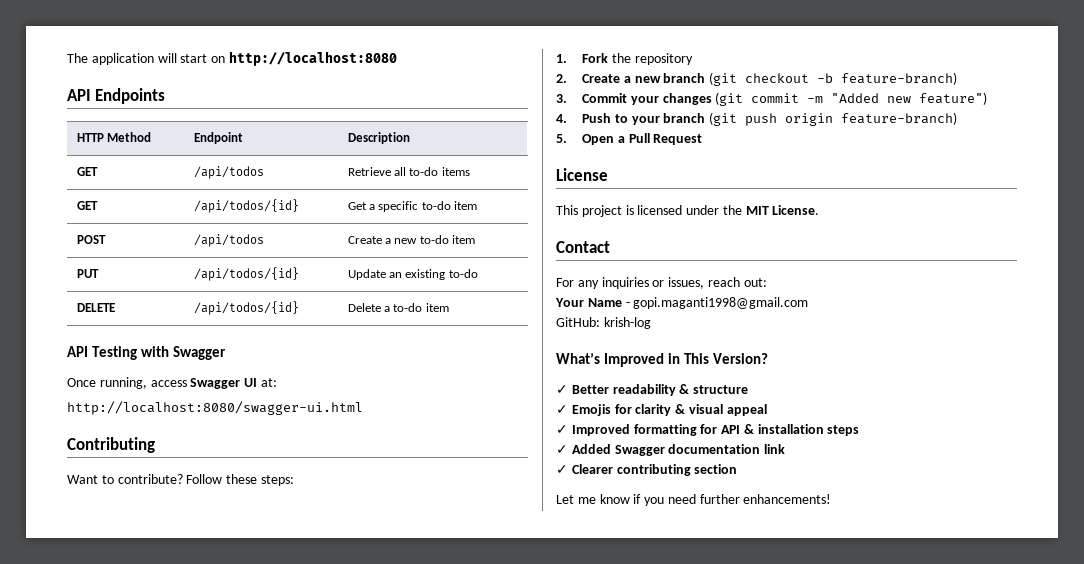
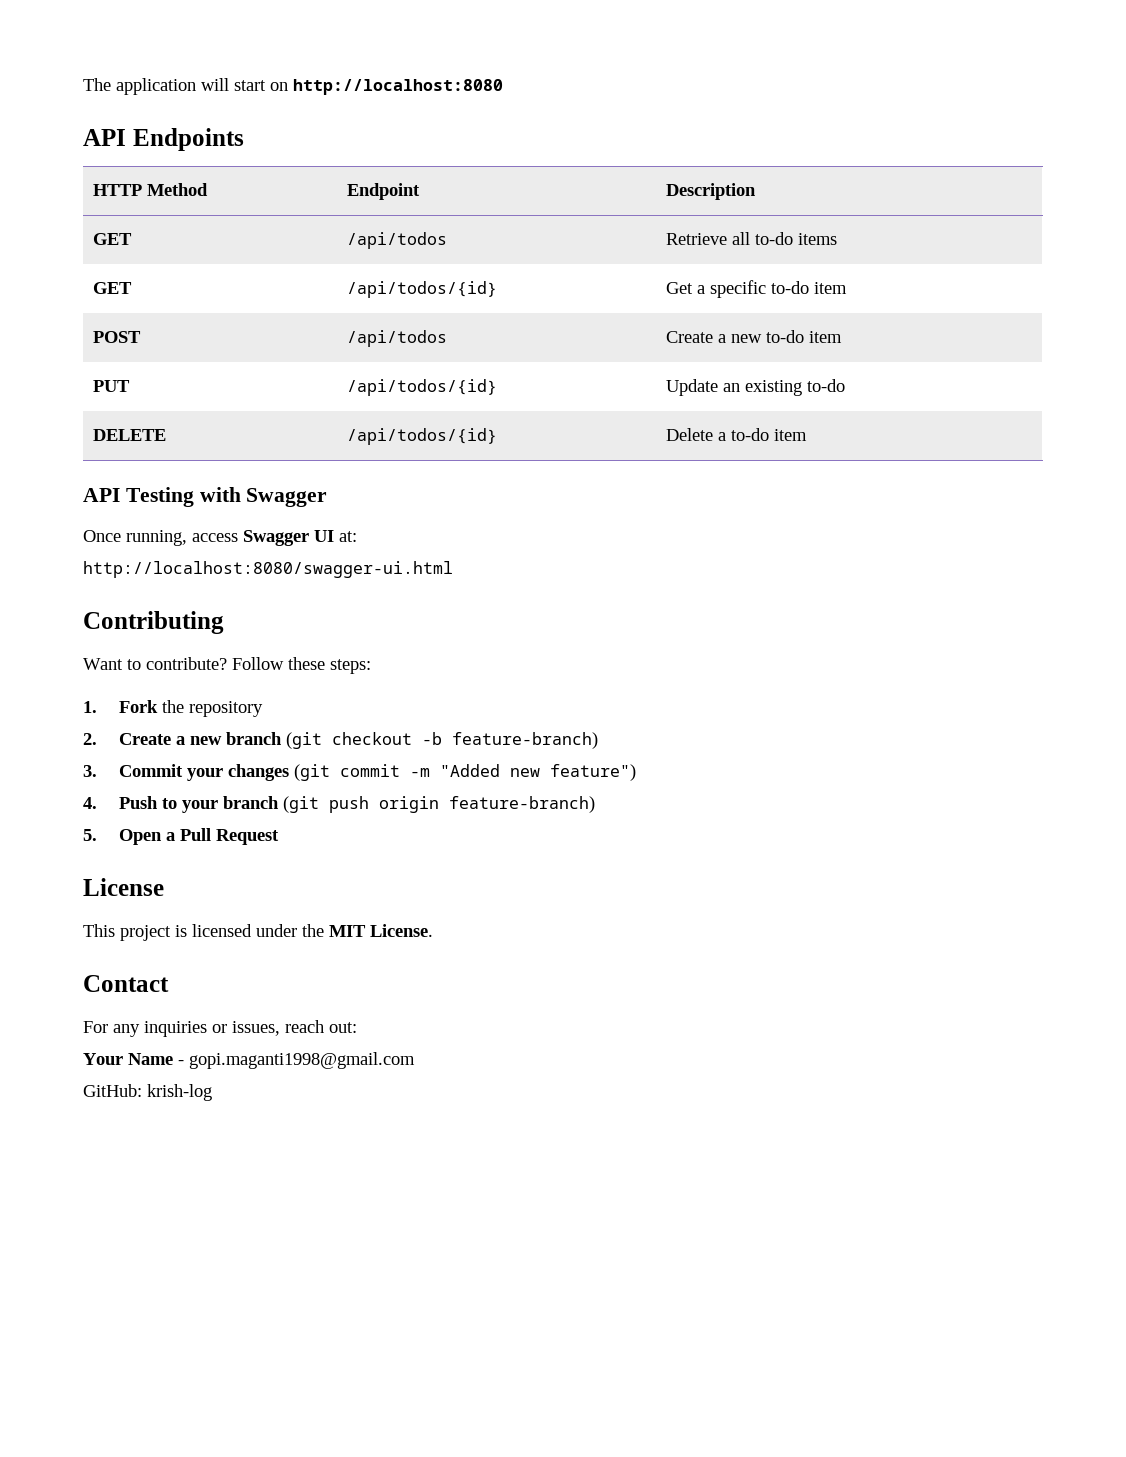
- What’s Improved in This Version?
- ✓ Better readability & structure
- ✓ Emojis for clarity & visual appeal
- ✓ Improved formatting for API & installation steps
- ✓ Added Swagger documentation link
- ✓ Clearer contributing section
- Let me know if you need further enhancements!

